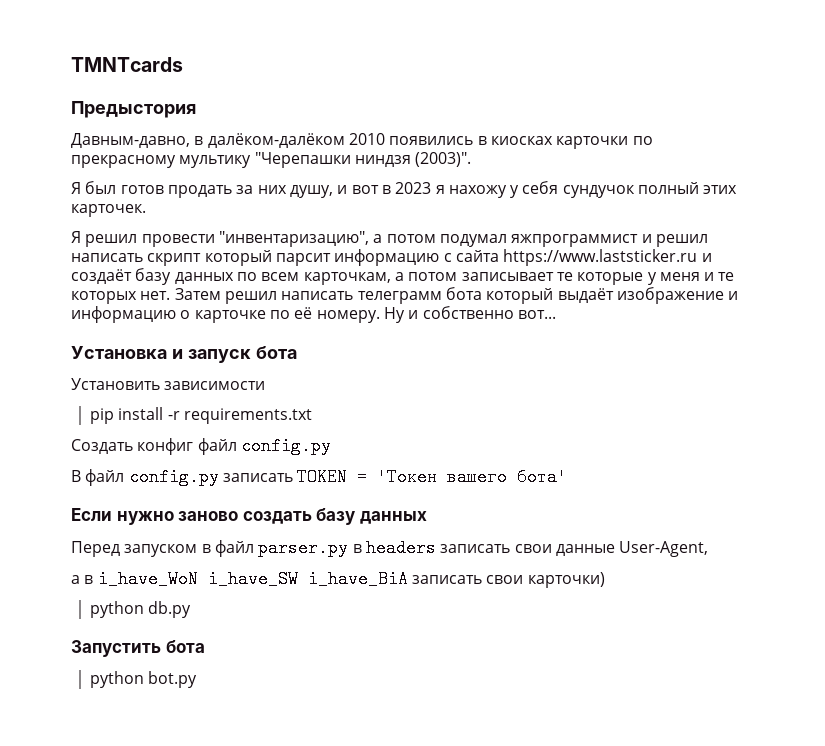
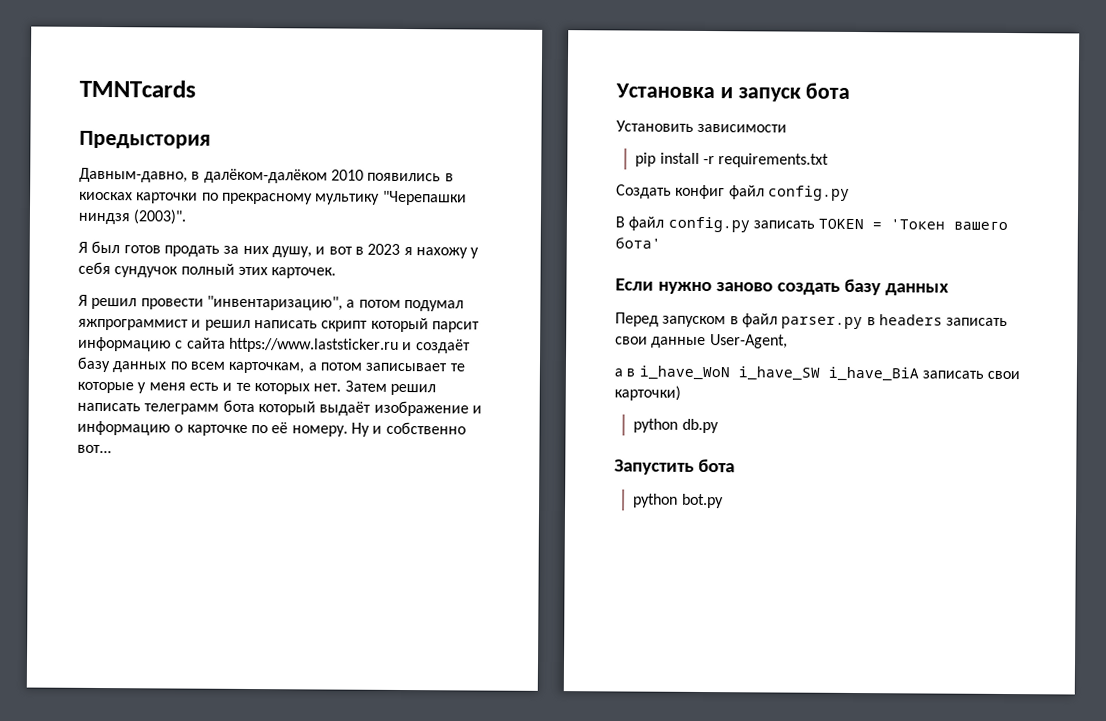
- Я решил провести "инвентаризацию", а потом подумал яжпрограммист и решил написать скрипт который парсит информацию с сайта https://www.laststicker.ru и создаёт базу данных по всем карточкам, а потом записывает те которые у меня и те которых нет.
+ Я решил провести "инвентаризацию", а потом подумал яжпрограммист и решил написать скрипт который парсит информацию с сайта https://www.laststicker.ru и создаёт базу данных по всем карточкам, а потом записывает те которые у меня есть и те которых нет.

